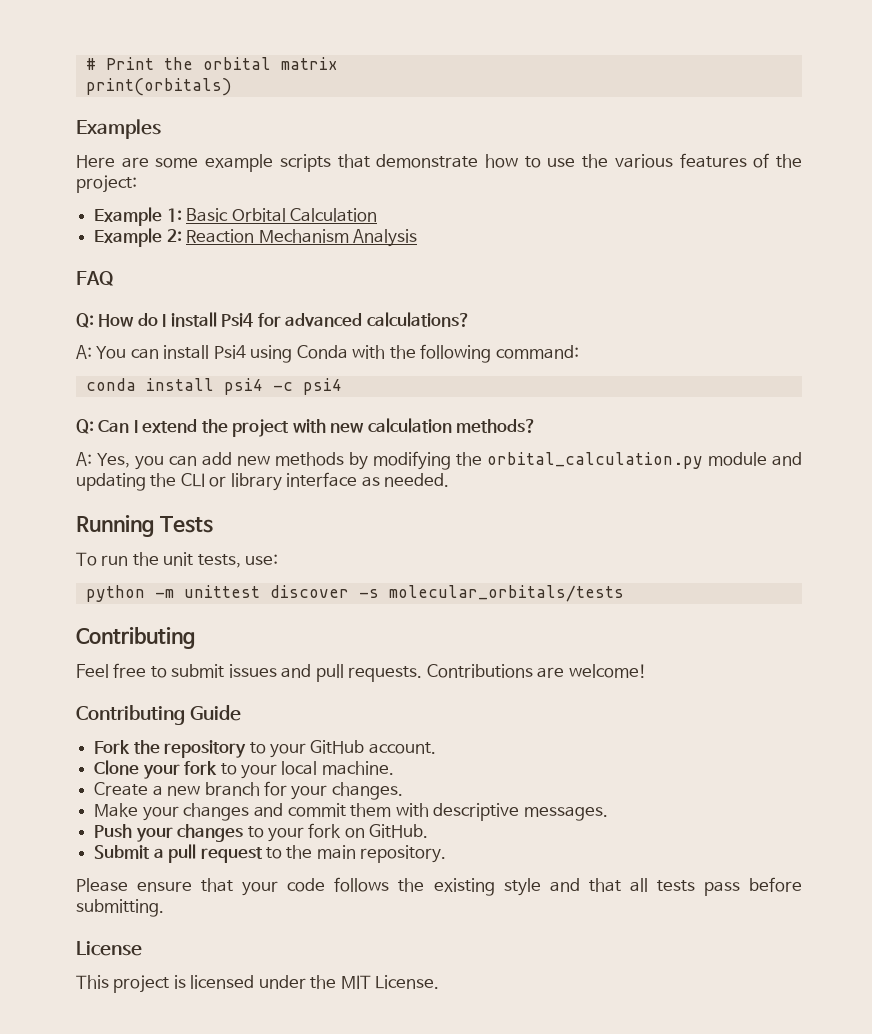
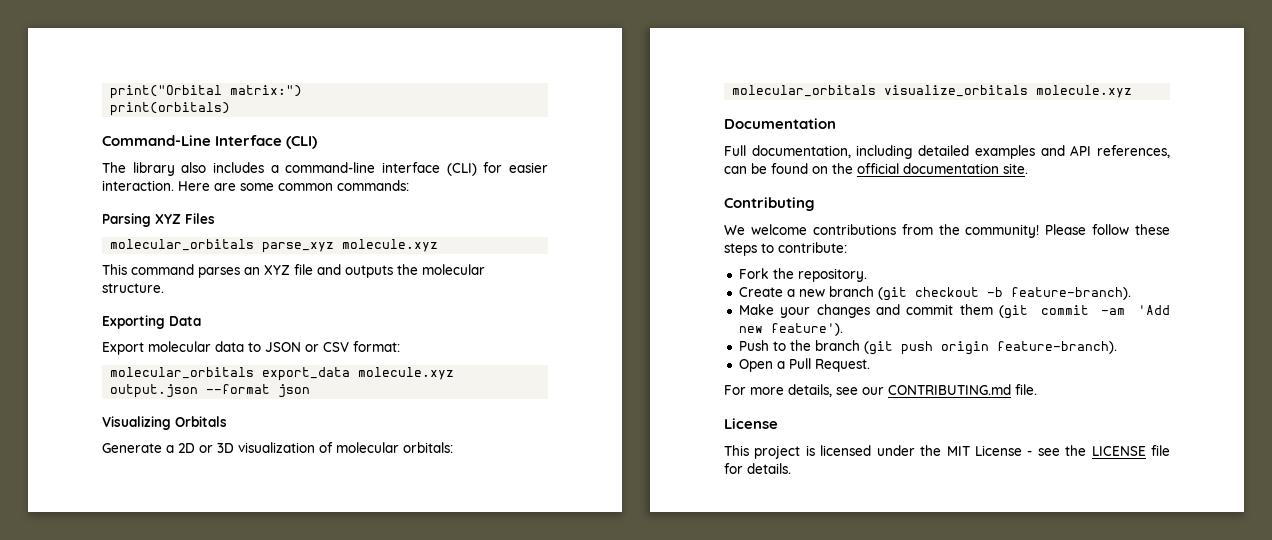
- # Print the orbital matrix
+ print("Orbital matrix:")
  print(orbitals)
- Examples
- Here are some example scripts that demonstrate how to use the various features of the project:
- Example 1: Basic Orbital Calculation
- Example 2: Reaction Mechanism Analysis
- FAQ
- Q: How do I install Psi4 for advanced calculations?
- A: You can install Psi4 using Conda with the following command:
- conda install psi4 -c psi4
- Q: Can I extend the project with new calculation methods?
- A: Yes, you can add new methods by modifying the orbital_calculation.py module and updating the CLI or library interface as needed.
- Running Tests
- To run the unit tests, use:
- python -m unittest discover -s molecular_orbitals/tests
+ Command-Line Interface (CLI)
+ The library also includes a command-line interface (CLI) for easier interaction. Here are some common commands:
+ Parsing XYZ Files
+ molecular_orbitals parse_xyz molecule.xyz
+ This command parses an XYZ file and outputs the molecular structure.
+ Exporting Data
+ Export molecular data to JSON or CSV format:
+ molecular_orbitals export_data molecule.xyz output.json --format json
+ Visualizing Orbitals
+ Generate a 2D or 3D visualization of molecular orbitals:
+ molecular_orbitals visualize_orbitals molecule.xyz
+ Documentation
+ Full documentation, including detailed examples and API references, can be found on the official documentation site.
  Contributing
- Feel free to submit issues and pull requests. Contributions are welcome!
- Contributing Guide
- Fork the repository to your GitHub account.
- Clone your fork to your local machine.
+ We welcome contributions from the community! Please follow these steps to contribute:
+ Fork the repository.
- Create a new branch for your changes.
+ Create a new branch (git checkout -b feature-branch).
- Make your changes and commit them with descriptive messages.
- Push your changes to your fork on GitHub.
- Submit a pull request to the main repository.
- Please ensure that your code follows the existing style and that all tests pass before submitting.
+ Make your changes and commit them (git commit -am 'Add new feature').
+ Push to the branch (git push origin feature-branch).
+ Open a Pull Request.
+ For more details, see our CONTRIBUTING.md file.
- This project is licensed under the MIT License.
+ This project is licensed under the MIT License - see the LICENSE file for details.

